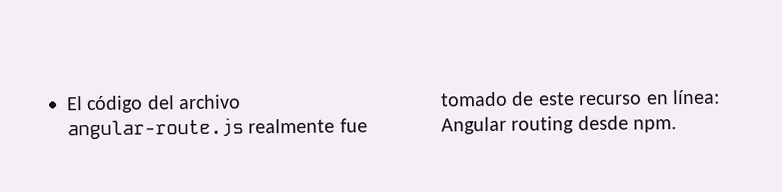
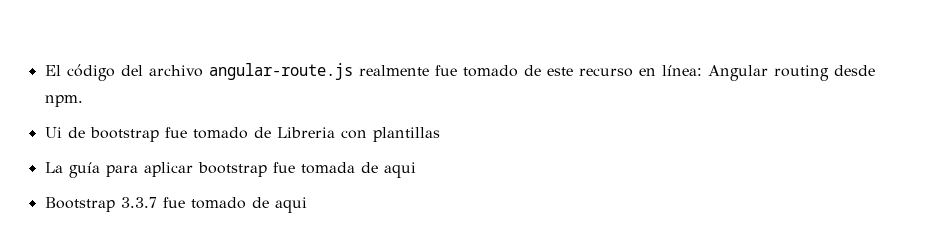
+ Ui de bootstrap fue tomado de Libreria con plantillas
+ La guía para aplicar bootstrap fue tomada de aqui
+ Bootstrap 3.3.7 fue tomado de aqui

